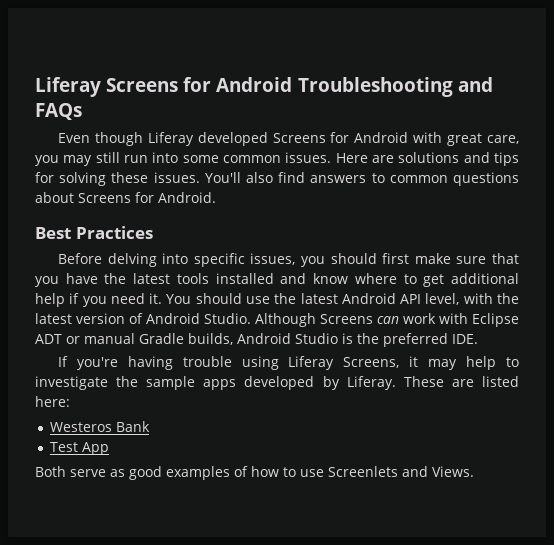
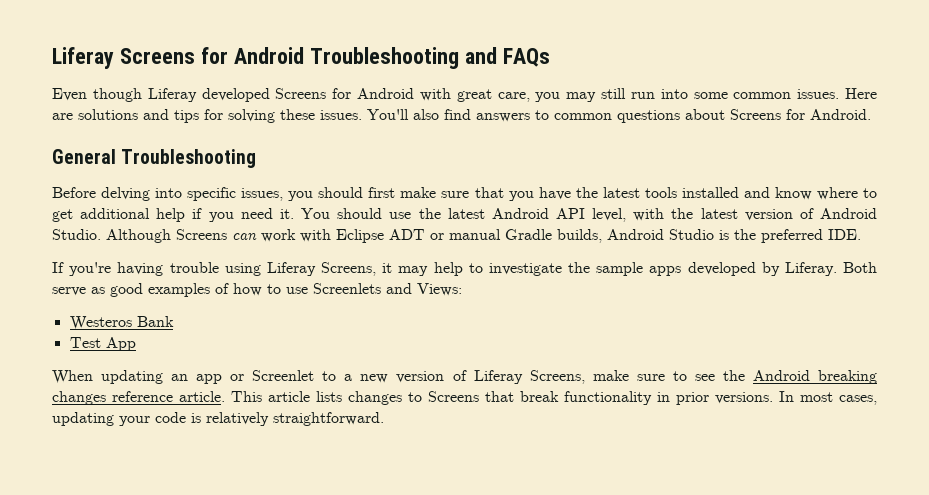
- Best Practices
+ General Troubleshooting
- If you're having trouble using Liferay Screens, it may help to investigate the sample apps developed by Liferay. These are listed here:
+ If you're having trouble using Liferay Screens, it may help to investigate the sample apps developed by Liferay. Both serve as good examples of how to use Screenlets and Views:
  Westeros Bank
  Test App
- Both serve as good examples of how to use Screenlets and Views.
+ When updating an app or Screenlet to a new version of Liferay Screens, make sure to see the Android breaking changes reference article. This article lists changes to Screens that break functionality in prior versions. In most cases, updating your code is relatively straightforward.

